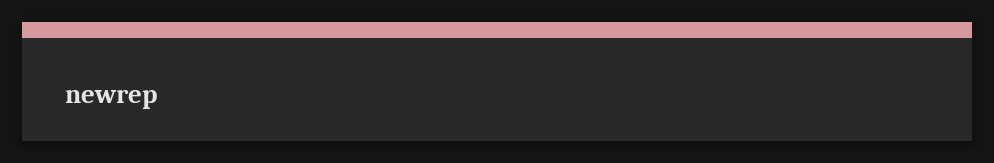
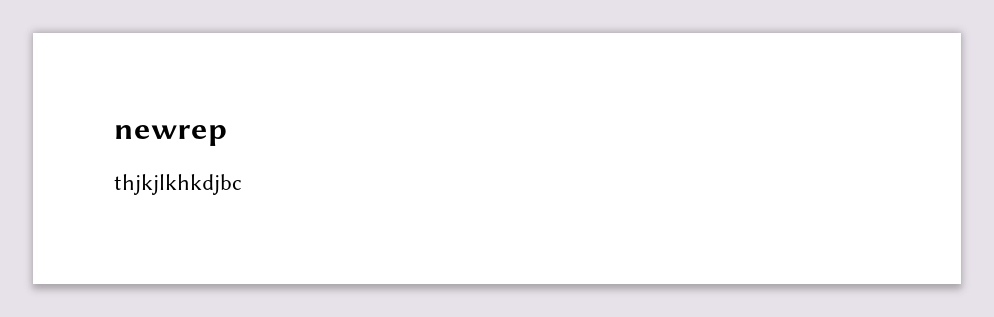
+ thjkjlkhkdjbc

